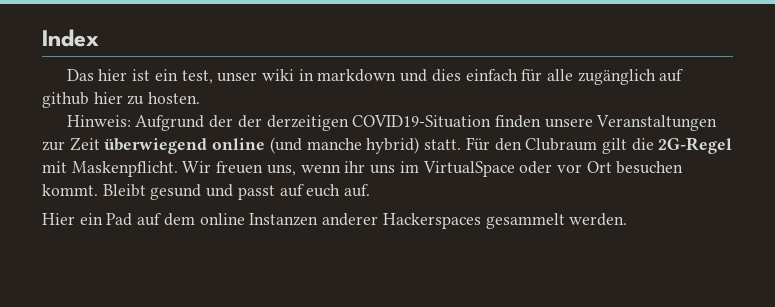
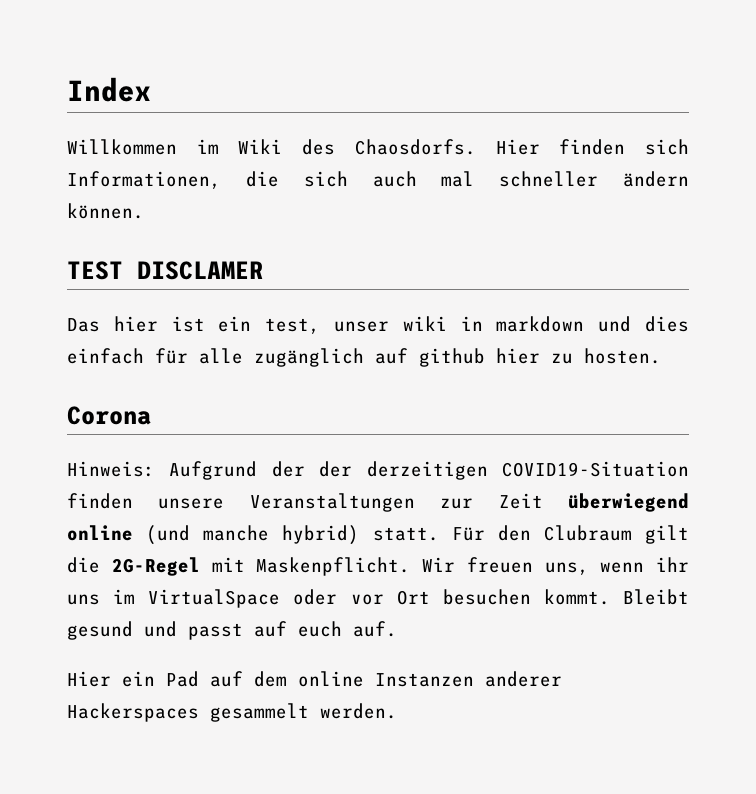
+ Willkommen im Wiki des Chaosdorfs. Hier finden sich Informationen, die sich auch mal schneller ändern können.
+ TEST DISCLAMER
+ Corona

